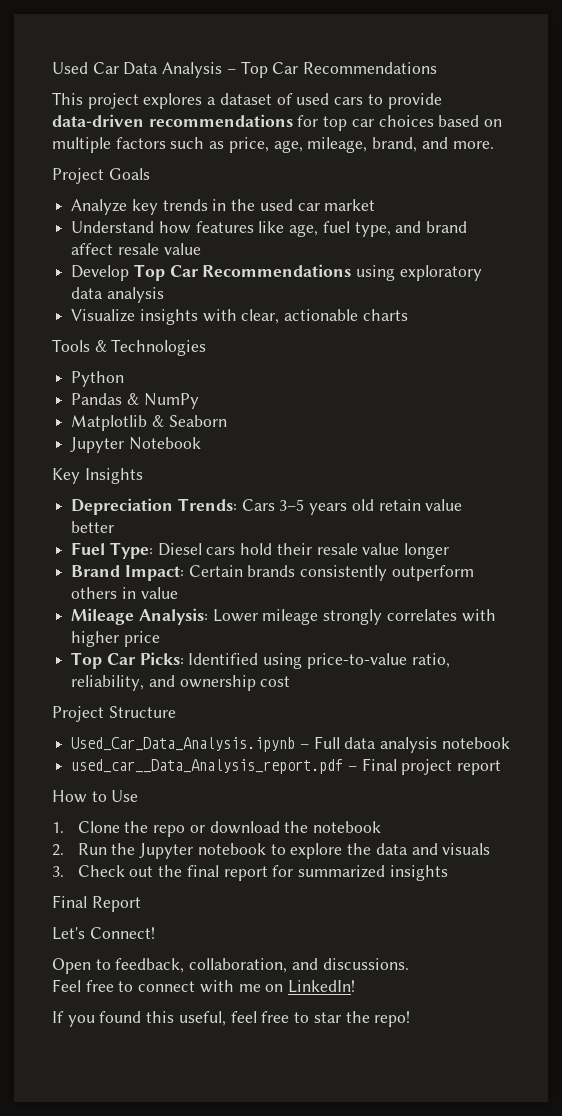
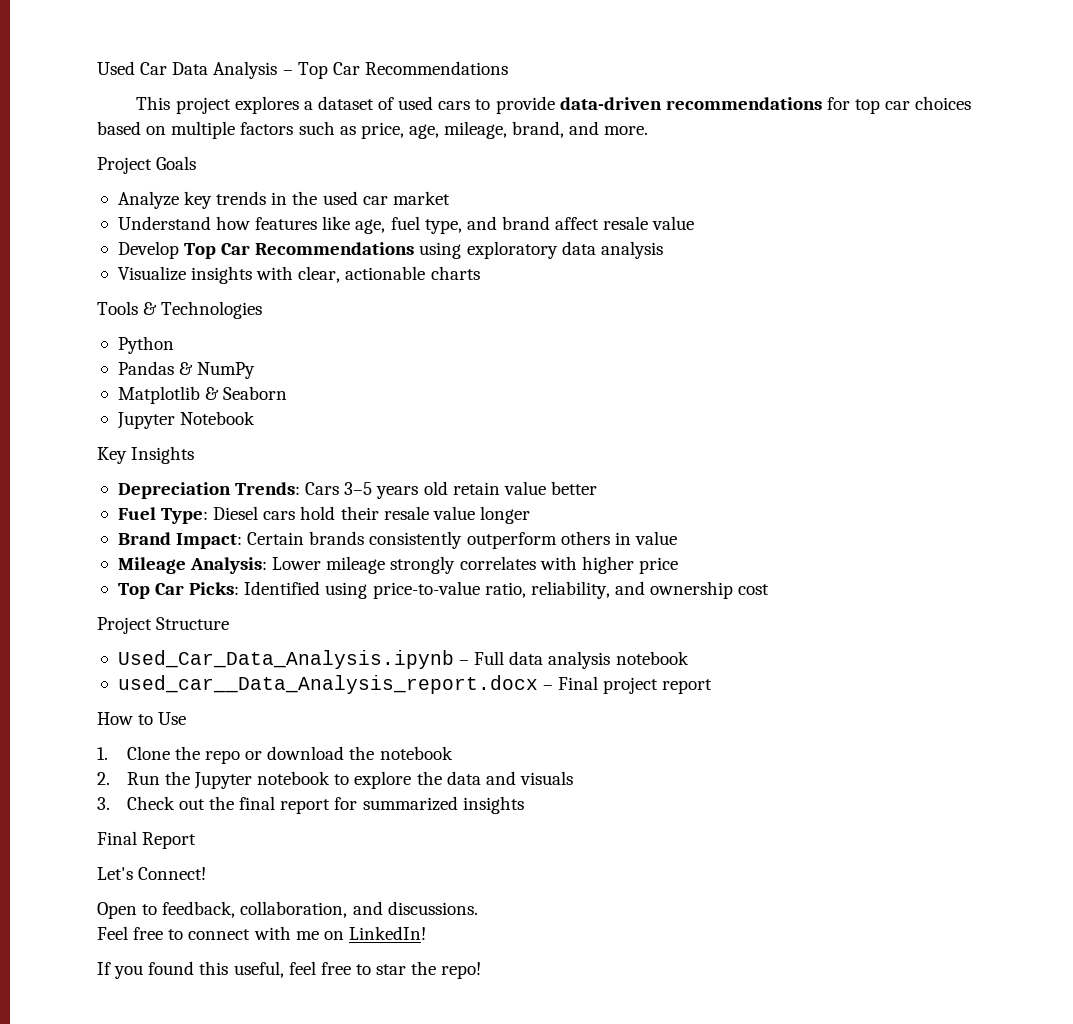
- used_car__Data_Analysis_report.pdf – Final project report
+ used_car__Data_Analysis_report.docx – Final project report

